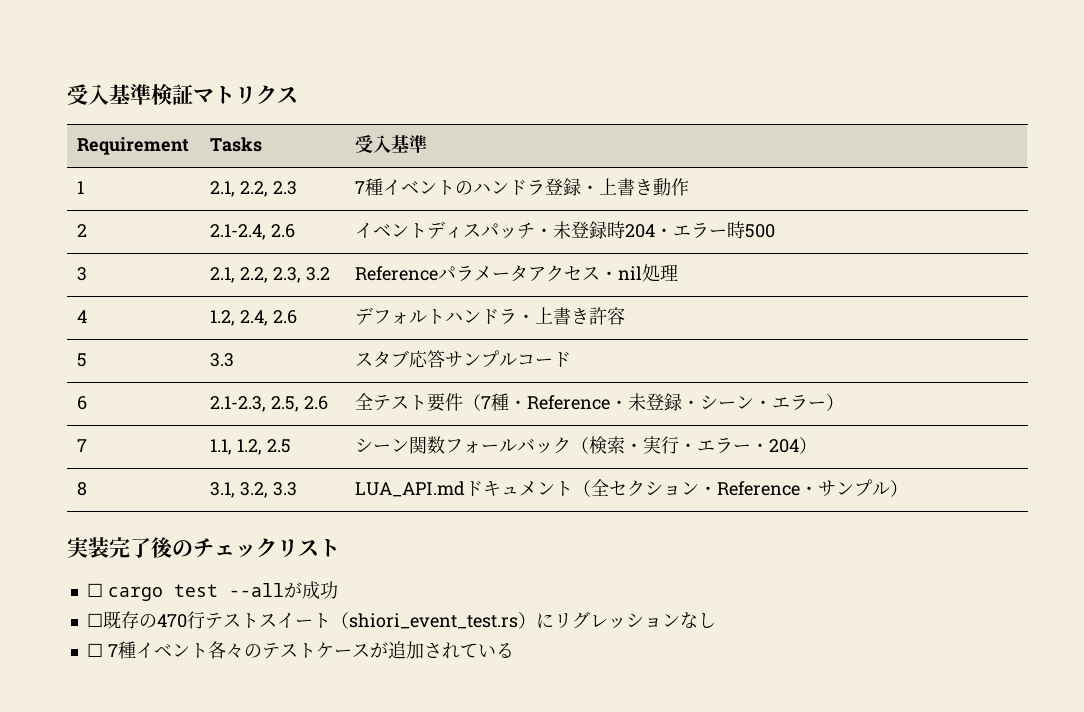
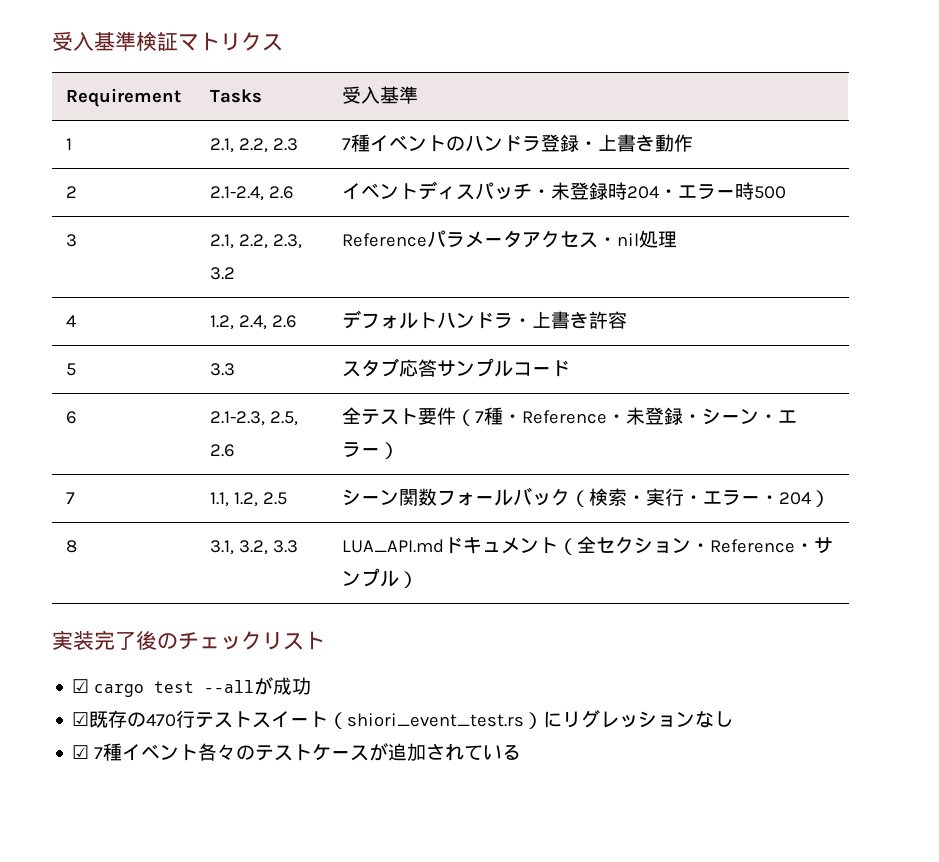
- ☐ cargo test --allが成功
+ ☑ cargo test --allが成功
- ☐既存の470行テストスイート（shiori_event_test.rs）にリグレッションなし
+ ☑既存の470行テストスイート（shiori_event_test.rs）にリグレッションなし
- ☐ 7種イベント各々のテストケースが追加されている
+ ☑ 7種イベント各々のテストケースが追加されている

